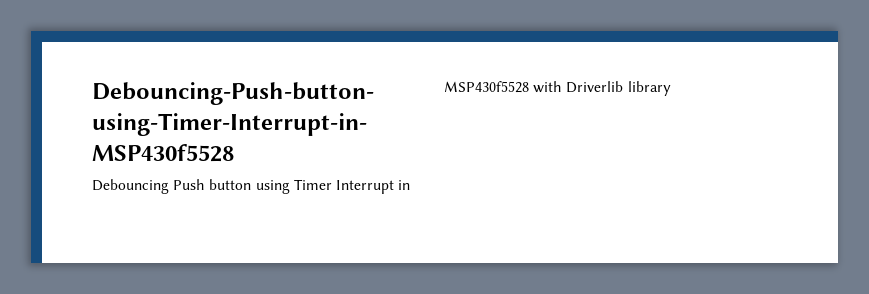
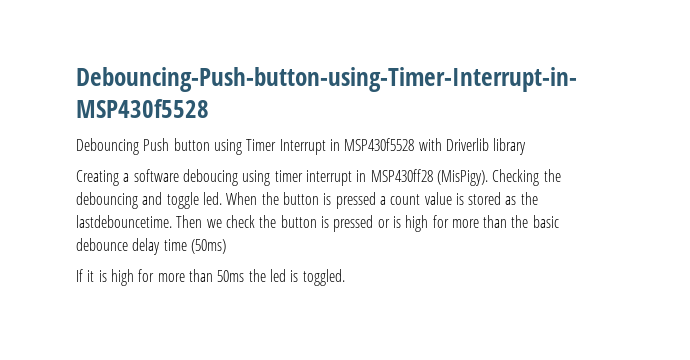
+ Creating a software deboucing using timer interrupt in MSP430ff28 (MisPigy). Checking the debouncing and toggle led. When the button is pressed a count value is stored as the lastdebouncetime. Then we check the button is pressed or is high for more than the basic debounce delay time (50ms)
+ If it is high for more than 50ms the led is toggled.

